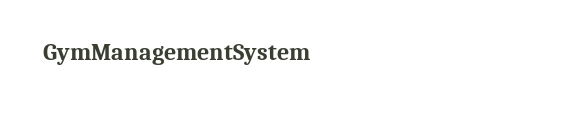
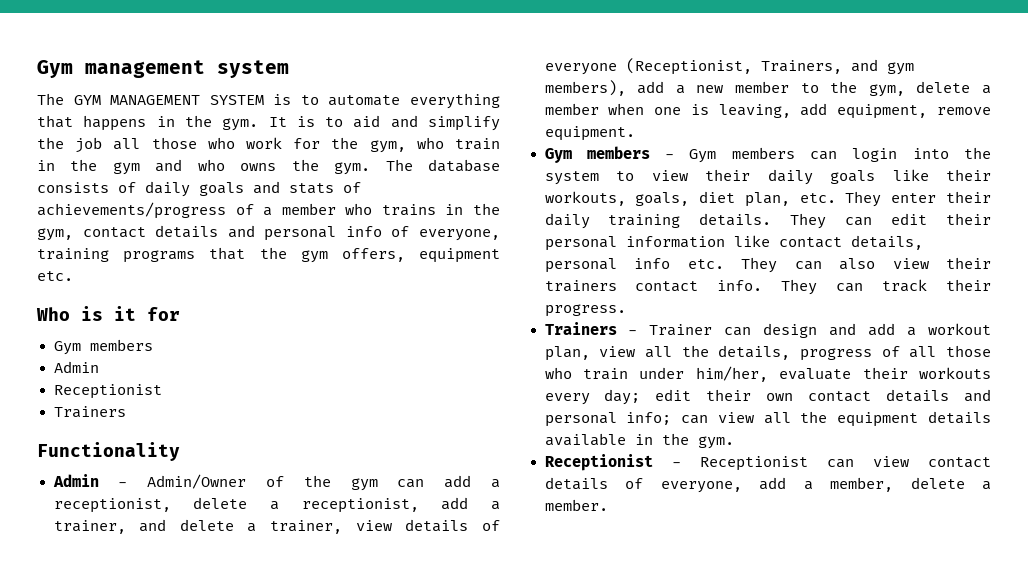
- GymManagementSystem
+ Gym management system
+ The GYM MANAGEMENT SYSTEM is to automate everything that happens in the gym. It is to aid and simplify the job all those who work for the gym, who train in the gym and who owns the gym. The database consists of daily goals and stats of achievements/progress of a member who trains in the gym, contact details and personal info of everyone, training programs that the gym offers, equipment etc.
+ Who is it for
+ Gym members
+ Admin
+ Receptionist
+ Trainers
+ Functionality
+ Admin - Admin/Owner of the gym can add a receptionist, delete a receptionist, add a trainer, and delete a trainer, view details of everyone (Receptionist, Trainers, and gym members), add a new member to the gym, delete a member when one is leaving, add equipment, remove equipment.
+ Gym members - Gym members can login into the system to view their daily goals like their workouts, goals, diet plan, etc. They enter their daily training details. They can edit their personal information like contact details, personal info etc. They can also view their trainers contact info. They can track their progress.
+ Trainers - Trainer can design and add a workout plan, view all the details, progress of all those who train under him/her, evaluate their workouts every day; edit their own contact details and personal info; can view all the equipment details available in the gym.
+ Receptionist - Receptionist can view contact details of everyone, add a member, delete a member.

